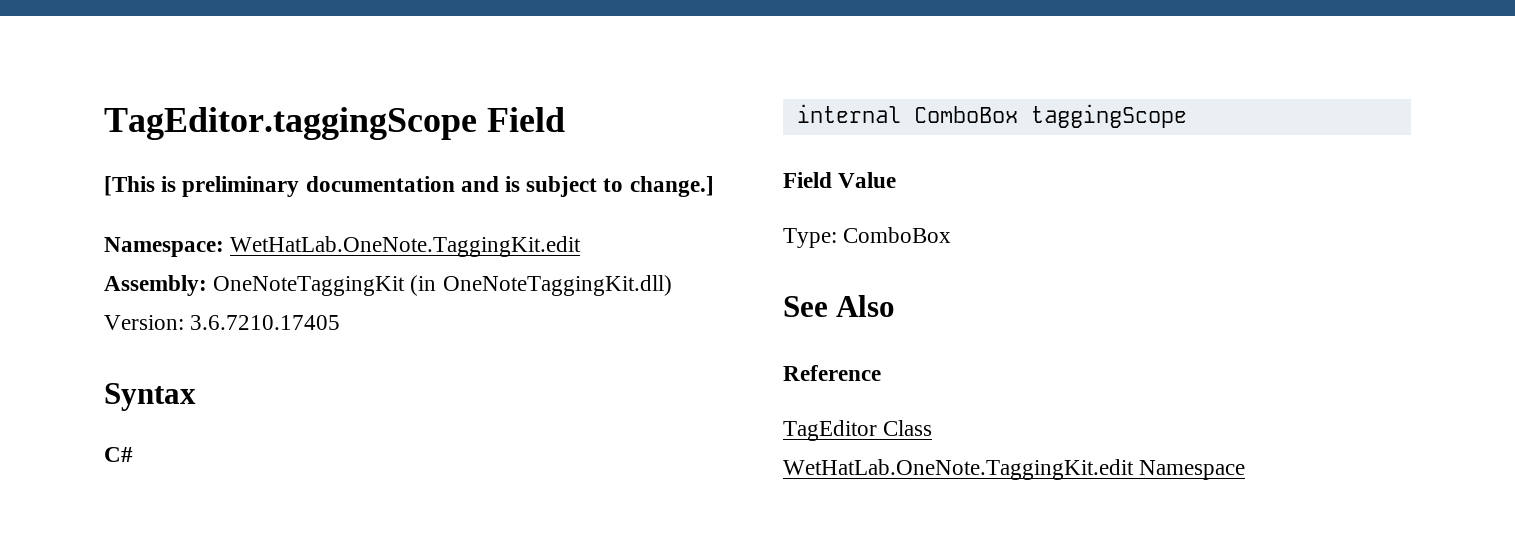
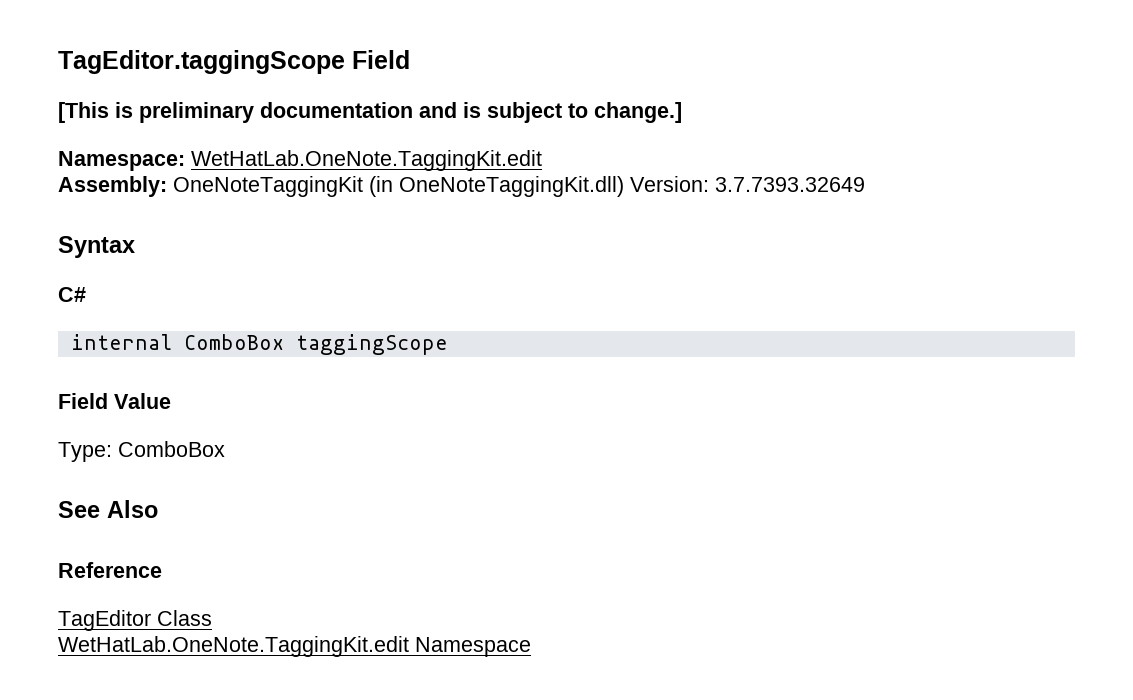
- Assembly: OneNoteTaggingKit (in OneNoteTaggingKit.dll) Version: 3.6.7210.17405
+ Assembly: OneNoteTaggingKit (in OneNoteTaggingKit.dll) Version: 3.7.7393.32649

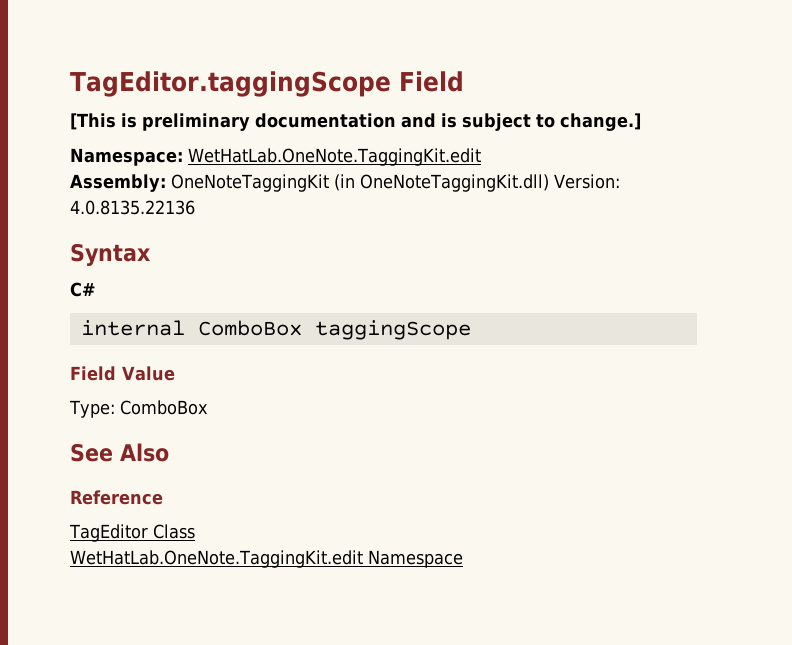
- Assembly: OneNoteTaggingKit (in OneNoteTaggingKit.dll) Version: 3.7.7393.32649
+ Assembly: OneNoteTaggingKit (in OneNoteTaggingKit.dll) Version: 4.0.8135.22136

